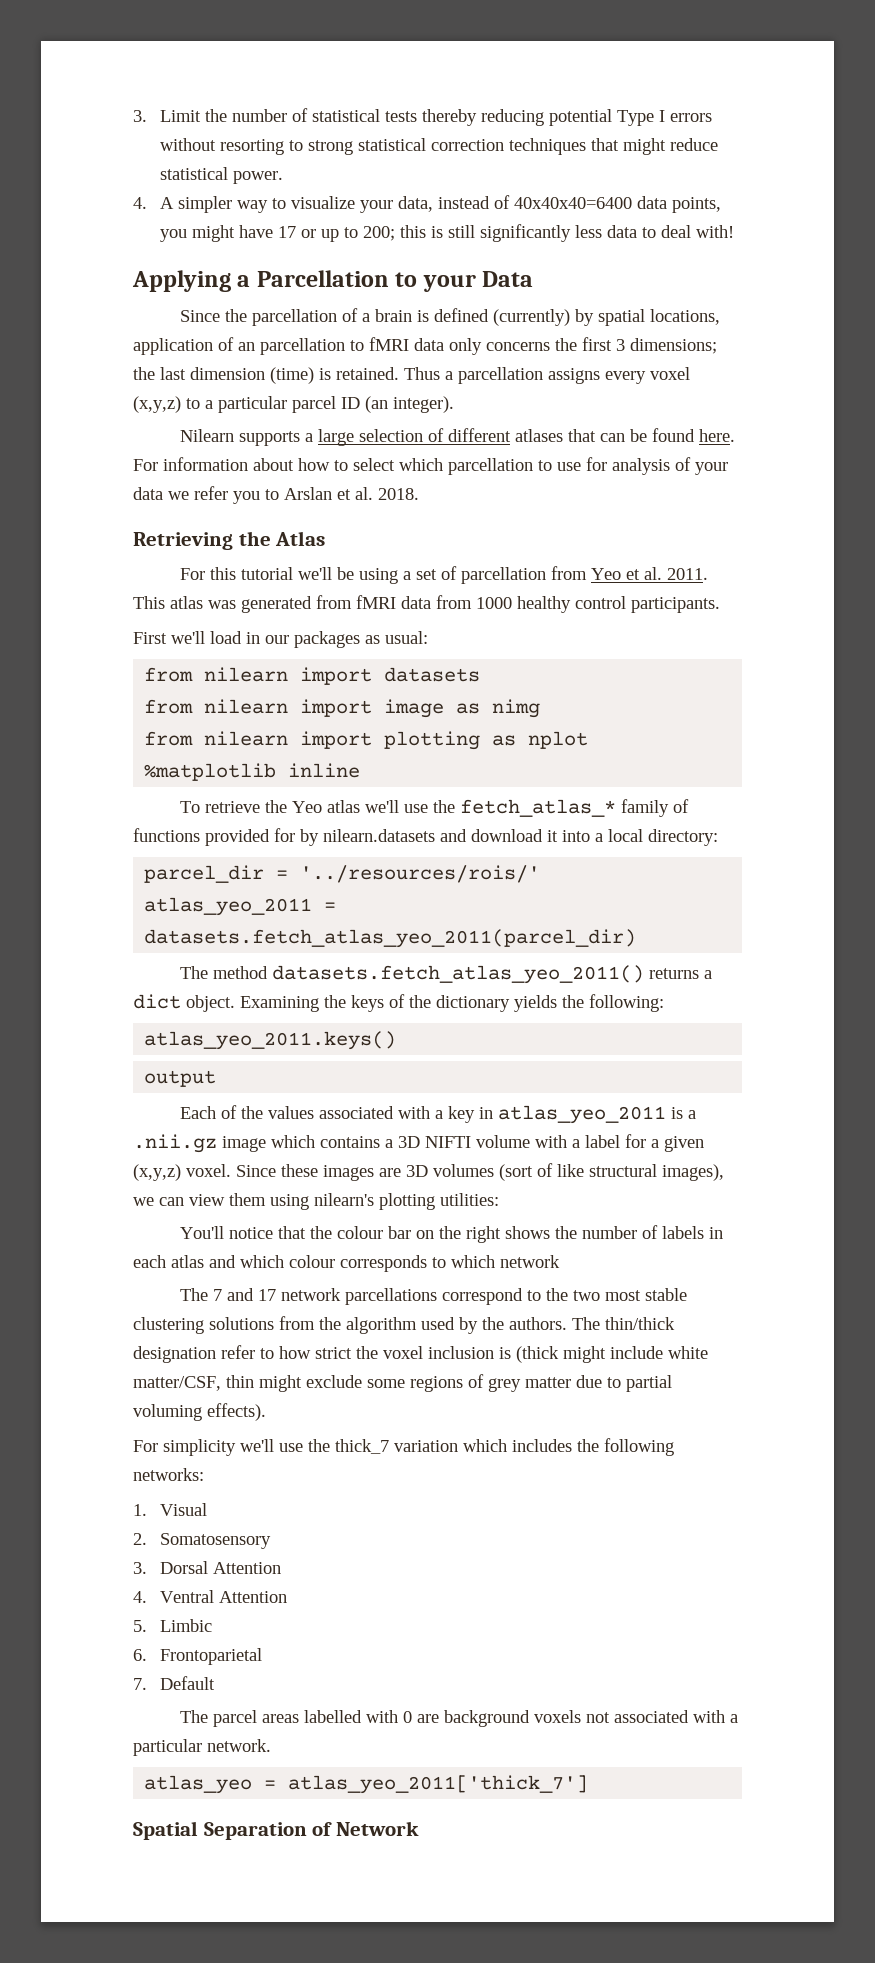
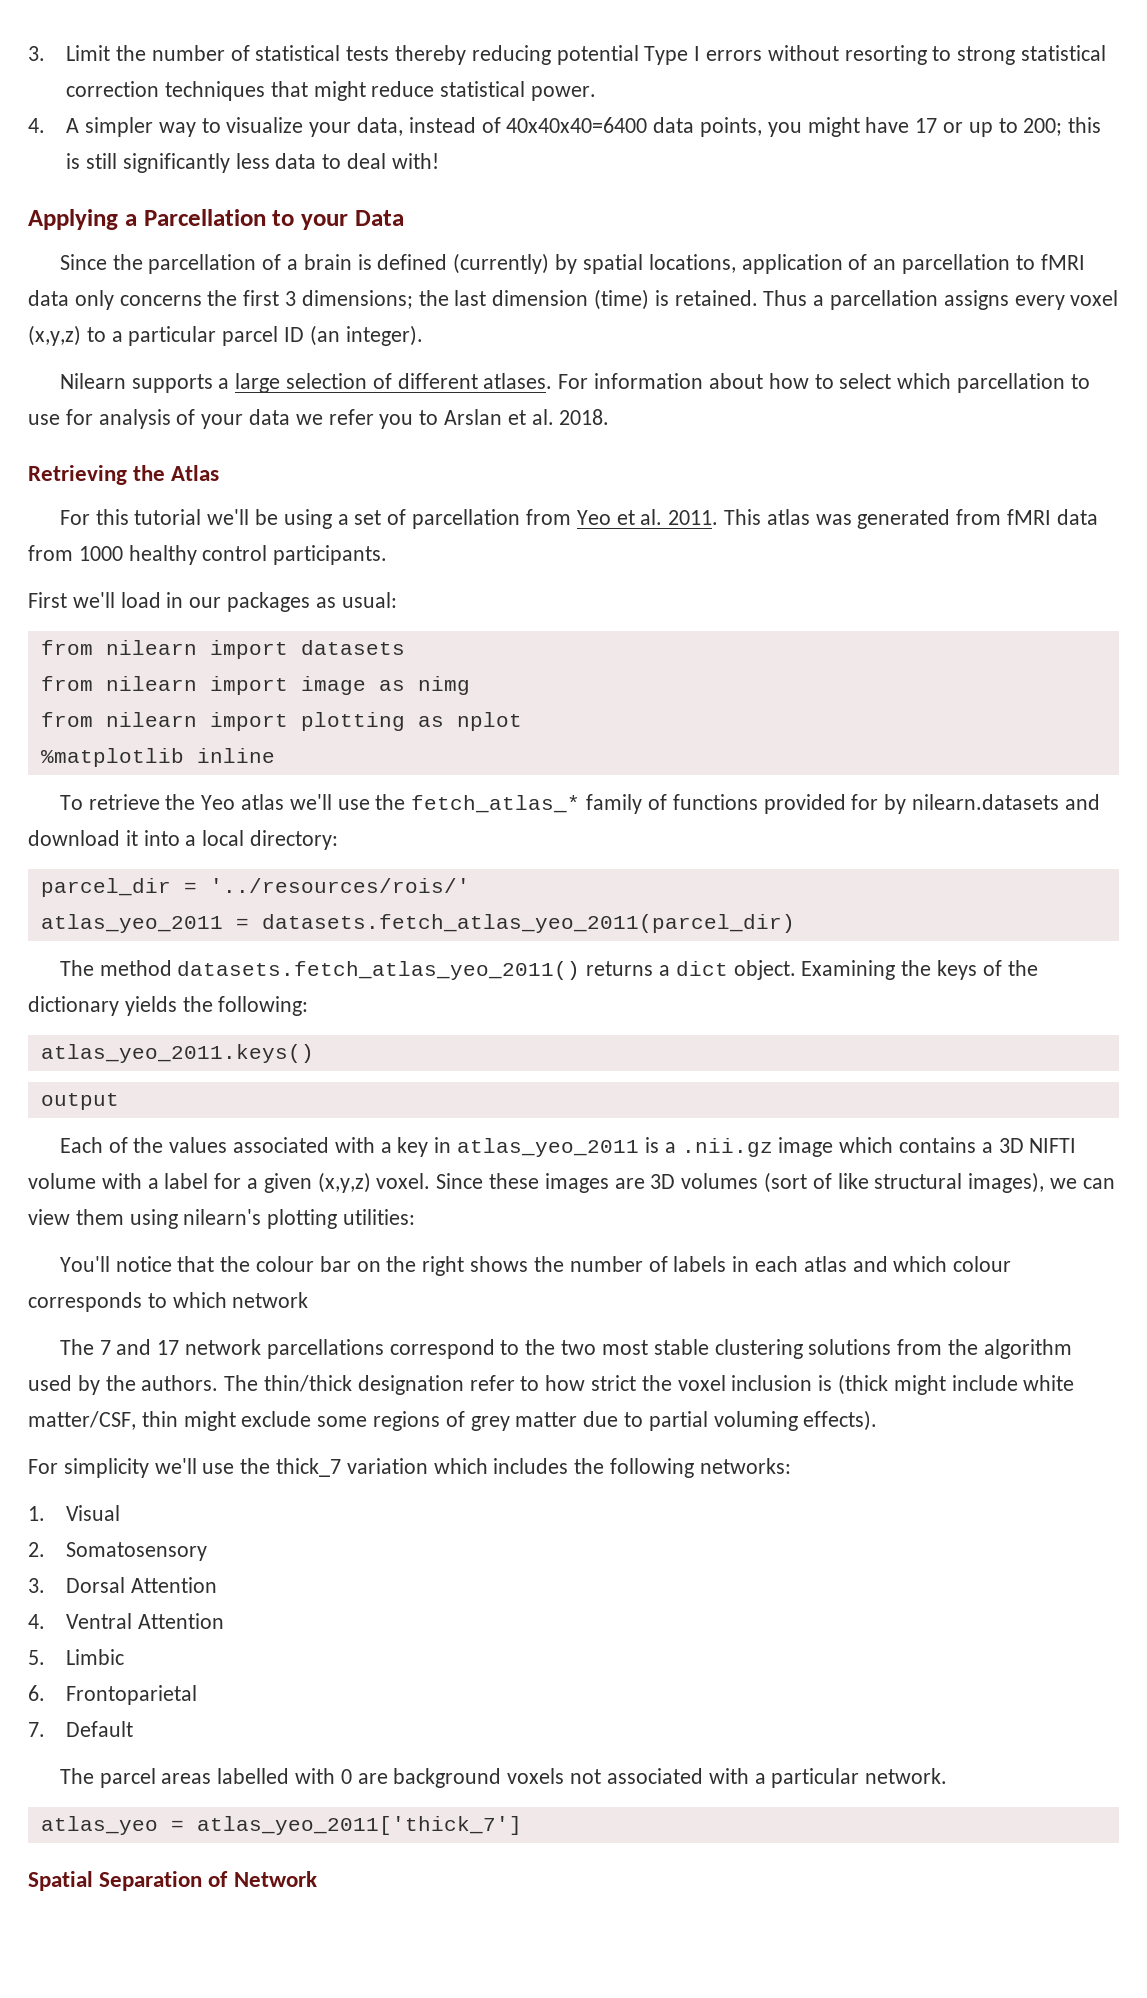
- Nilearn supports a large selection of different atlases that can be found here.
+ Nilearn supports a large selection of different atlases.

